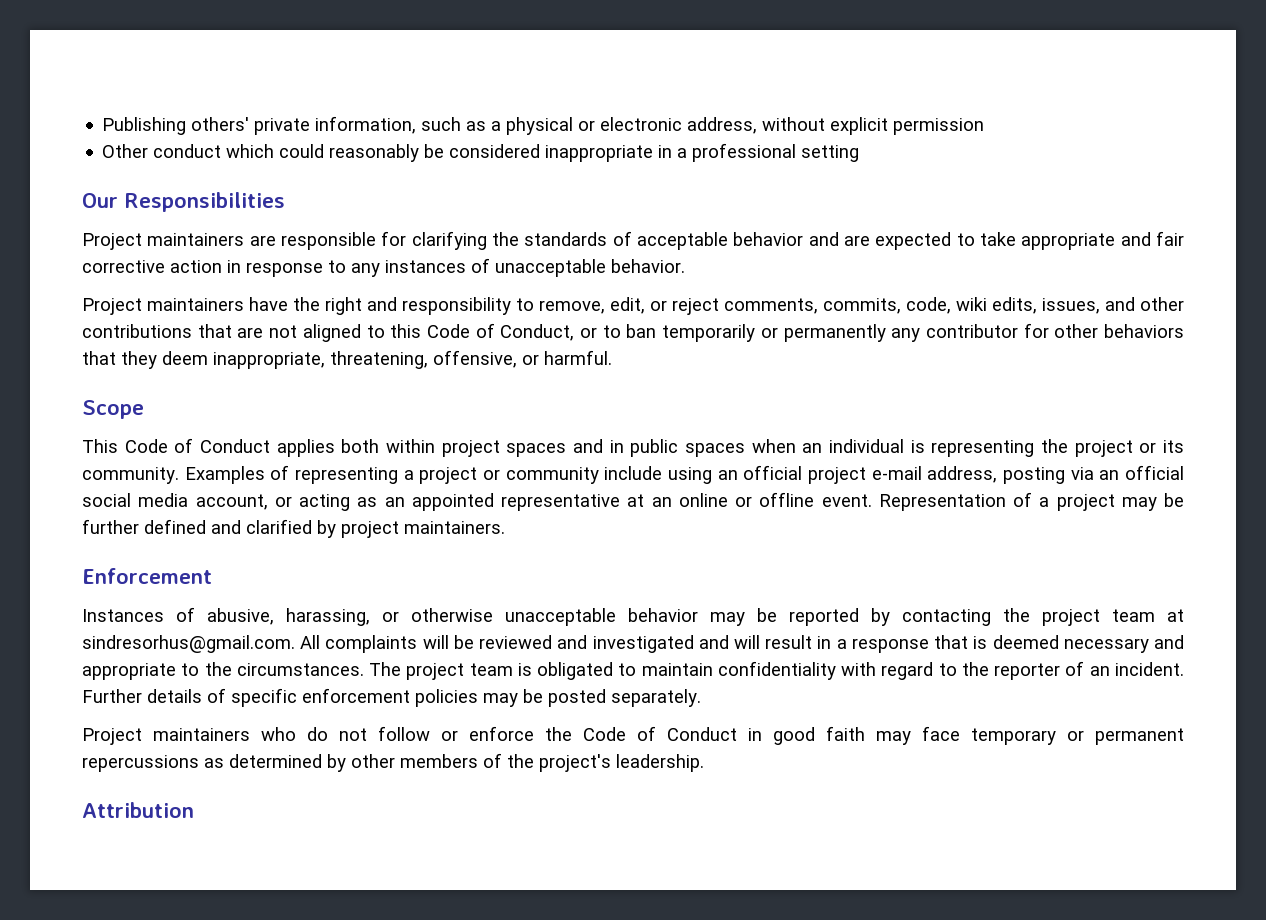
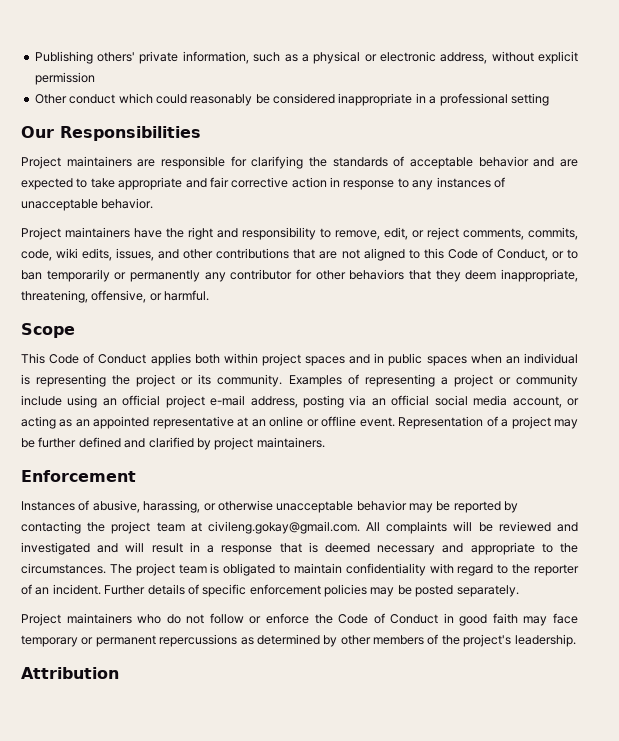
- Instances of abusive, harassing, or otherwise unacceptable behavior may be reported by contacting the project team at sindresorhus@gmail.com. All complaints will be reviewed and investigated and will result in a response that is deemed necessary and appropriate to the circumstances.
+ Instances of abusive, harassing, or otherwise unacceptable behavior may be reported by contacting the project team at civileng.gokay@gmail.com. All complaints will be reviewed and investigated and will result in a response that is deemed necessary and appropriate to the circumstances.

